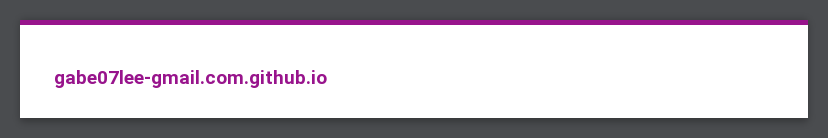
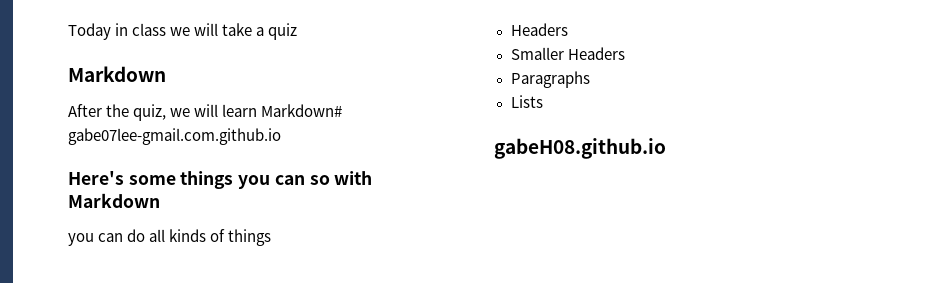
- gabe07lee-gmail.com.github.io
+ Today in class we will take a quiz
+ Markdown
+ After the quiz, we will learn Markdown# gabe07lee-gmail.com.github.io
+ Here's some things you can so with Markdown
+ you can do all kinds of things
+ Headers
+ Smaller Headers
+ Paragraphs
+ Lists
+ gabeH08.github.io

